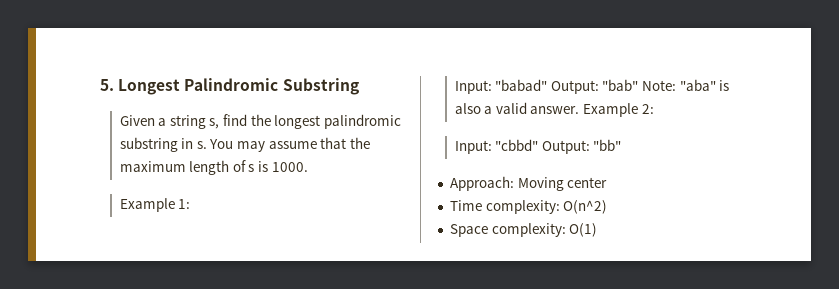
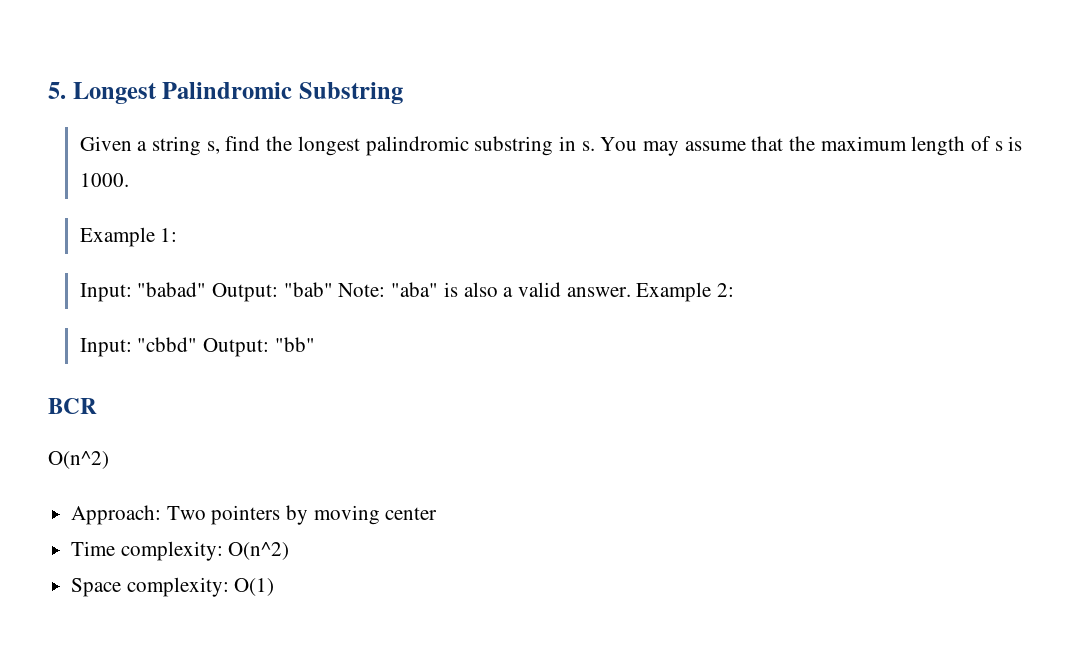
+ BCR
+ O(n^2)
- Approach: Moving center
+ Approach: Two pointers by moving center

